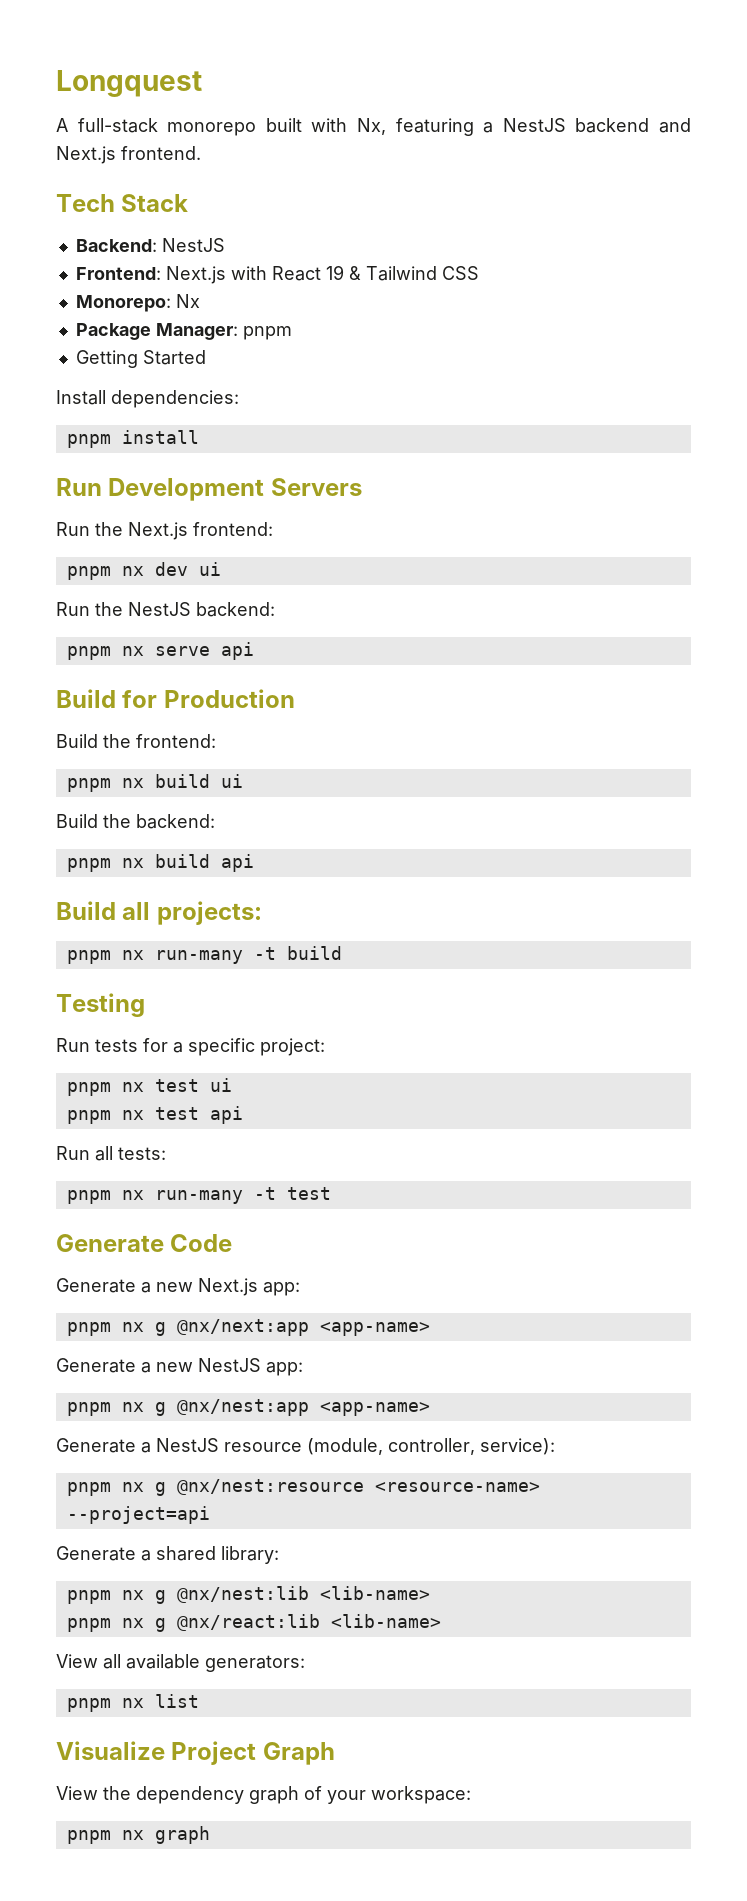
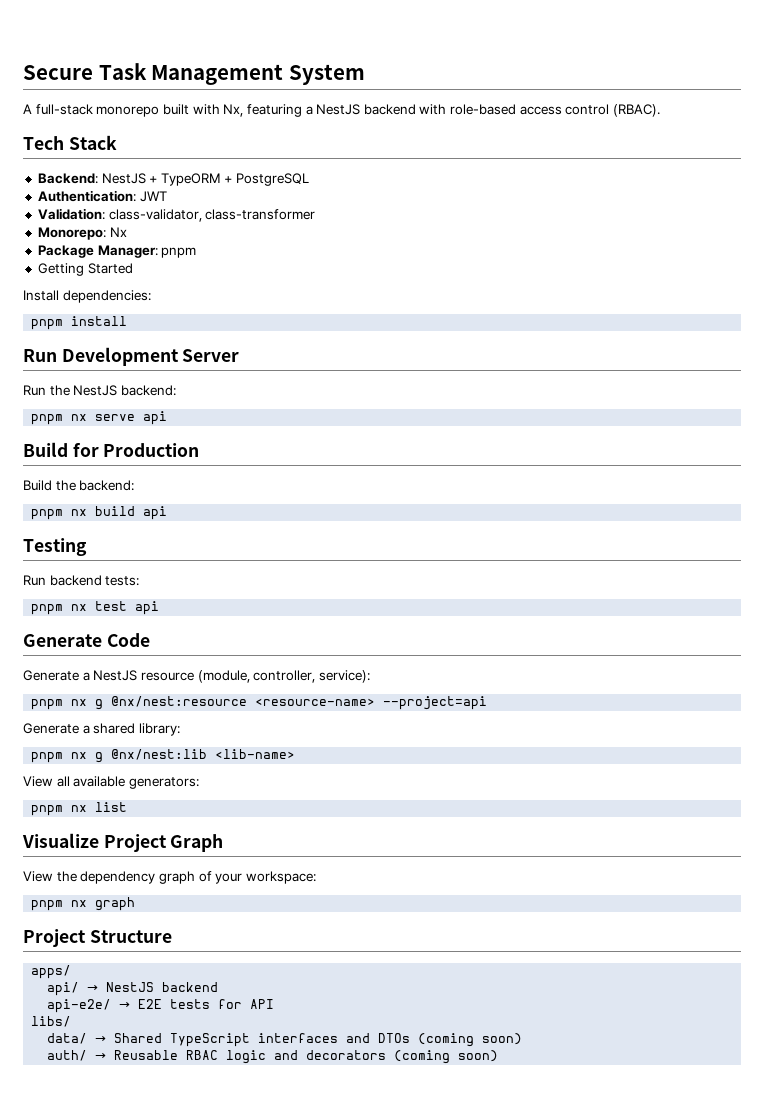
- Longquest
+ Secure Task Management System
- A full-stack monorepo built with Nx, featuring a NestJS backend and Next.js frontend.
+ A full-stack monorepo built with Nx, featuring a NestJS backend with role-based access control (RBAC).
- Backend: NestJS
- Frontend: Next.js with React 19 & Tailwind CSS
+ Backend: NestJS + TypeORM + PostgreSQL
+ Authentication: JWT
+ Validation: class-validator, class-transformer
- Run Development Servers
- Run the Next.js frontend:
- pnpm nx dev ui
+ Run Development Server
- Build the frontend:
- pnpm nx build ui
- Build all projects:
- pnpm nx run-many -t build
  Testing
- Run tests for a specific project:
- pnpm nx test ui
+ Run backend tests:
  pnpm nx test api
- Run all tests:
- pnpm nx run-many -t test
  Generate Code
- Generate a new Next.js app:
- pnpm nx g @nx/next:app <app-name>
- Generate a new NestJS app:
- pnpm nx g @nx/nest:app <app-name>
- pnpm nx g @nx/react:lib <lib-name>
+ Project Structure
+ apps/
+ api/ → NestJS backend
+ api-e2e/ → E2E tests for API
+ libs/
+ data/ → Shared TypeScript interfaces and DTOs (coming soon)
+ auth/ → Reusable RBAC logic and decorators (coming soon)

